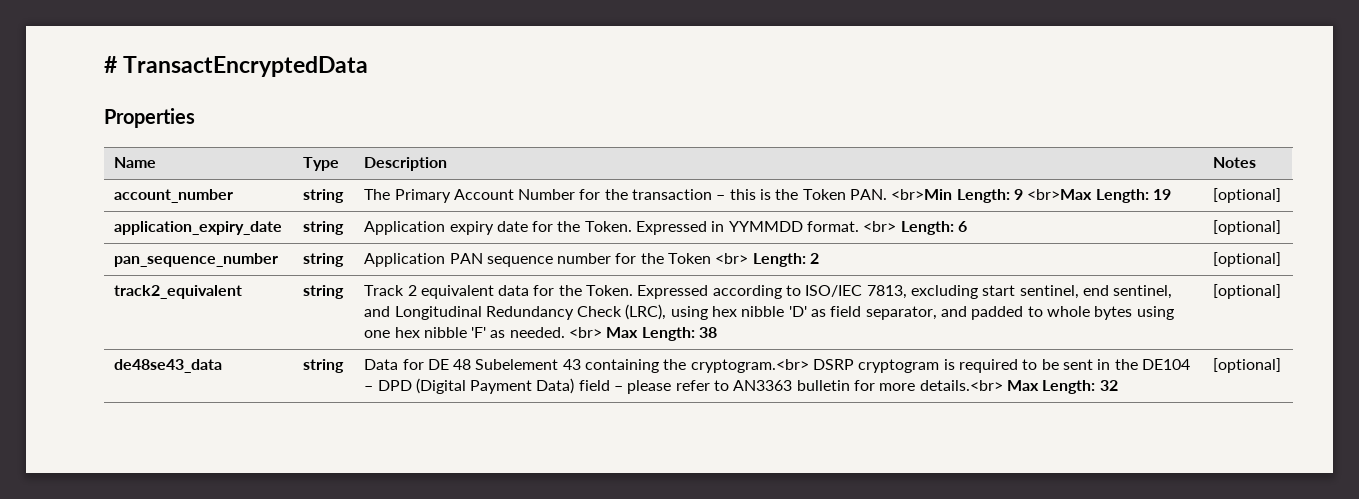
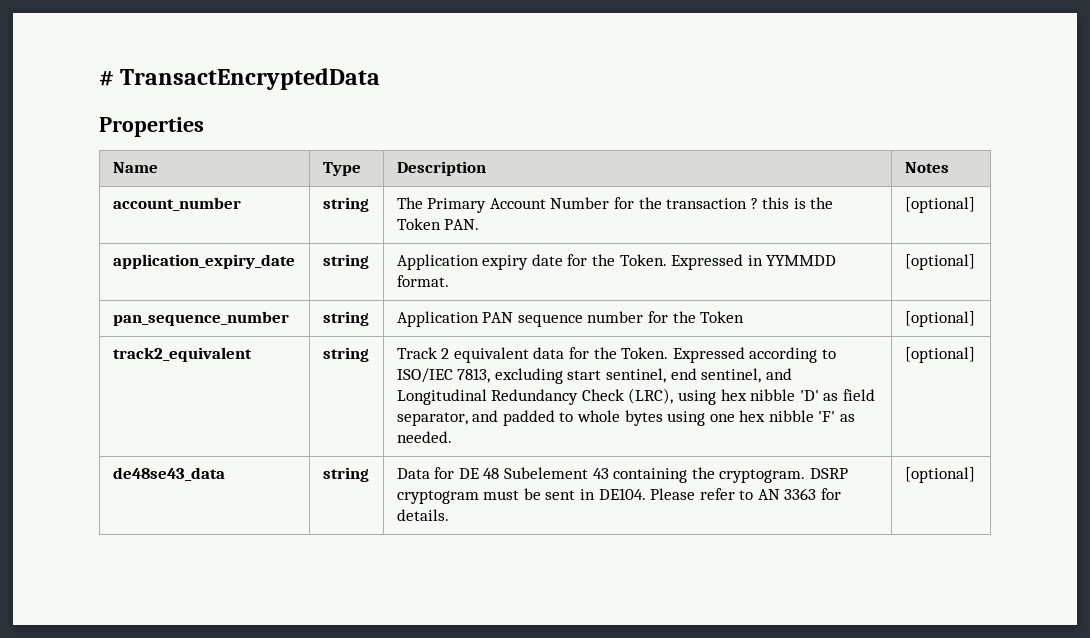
- account_number | string | The Primary Account Number for the transaction – this is the Token PAN. <br>Min Length: 9 <br>Max Length: 19 | [optional]
+ account_number | string | The Primary Account Number for the transaction ? this is the Token PAN. | [optional]
- application_expiry_date | string | Application expiry date for the Token. Expressed in YYMMDD format. <br> Length: 6 | [optional]
+ application_expiry_date | string | Application expiry date for the Token. Expressed in YYMMDD format. | [optional]
- pan_sequence_number | string | Application PAN sequence number for the Token <br> Length: 2 | [optional]
+ pan_sequence_number | string | Application PAN sequence number for the Token | [optional]
- <br> Max Length: 38
- de48se43_data | string | Data for DE 48 Subelement 43 containing the cryptogram.<br> DSRP cryptogram is required to be sent in the DE104 – DPD (Digital Payment Data) field – please refer to AN3363 bulletin for more details.<br> Max Length: 32 | [optional]
+ de48se43_data | string | Data for DE 48 Subelement 43 containing the cryptogram. DSRP cryptogram must be sent in DE104. Please refer to AN 3363 for details. | [optional]

